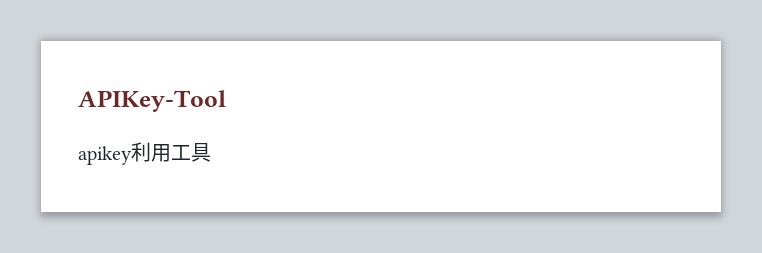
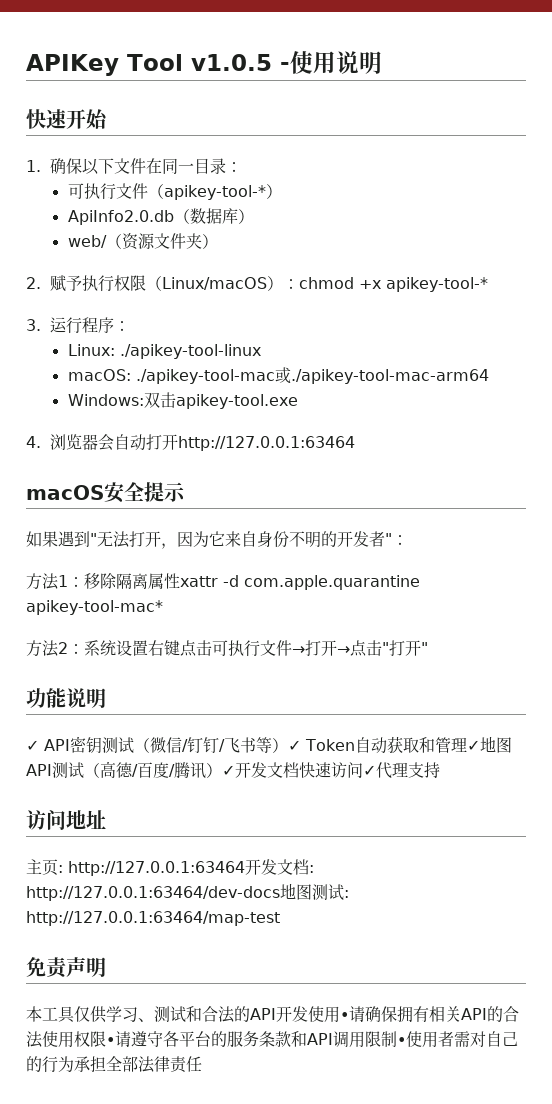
- APIKey-Tool
- apikey利用工具
+ APIKey Tool v1.0.5 -使用说明
+ 快速开始
+ 1.确保以下文件在同一目录：
+ 可执行文件（apikey-tool-*）
+ ApiInfo2.0.db（数据库）
+ web/（资源文件夹）
+ 2.赋予执行权限（Linux/macOS）：chmod +x apikey-tool-*
+ 3.运行程序：
+ Linux: ./apikey-tool-linux
+ macOS: ./apikey-tool-mac或./apikey-tool-mac-arm64
+ Windows:双击apikey-tool.exe
+ 4.浏览器会自动打开http://127.0.0.1:63464
+ macOS安全提示
+ 如果遇到"无法打开，因为它来自身份不明的开发者"：
+ 方法1：移除隔离属性xattr -d com.apple.quarantine apikey-tool-mac*
+ 方法2：系统设置右键点击可执行文件→打开→点击"打开"
+ 功能说明
+ ✓ API密钥测试（微信/钉钉/飞书等）✓ Token自动获取和管理✓地图API测试（高德/百度/腾讯）✓开发文档快速访问✓代理支持
+ 访问地址
+ 主页: http://127.0.0.1:63464开发文档: http://127.0.0.1:63464/dev-docs地图测试: http://127.0.0.1:63464/map-test
+ 免责声明
+ 本工具仅供学习、测试和合法的API开发使用•请确保拥有相关API的合法使用权限•请遵守各平台的服务条款和API调用限制•使用者需对自己的行为承担全部法律责任

